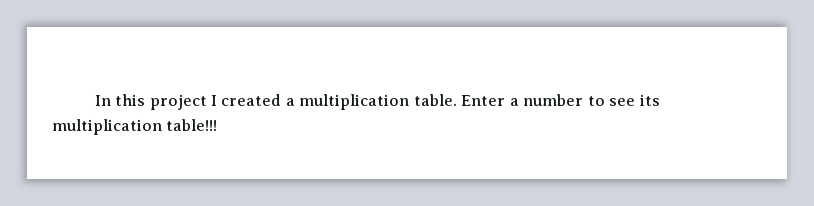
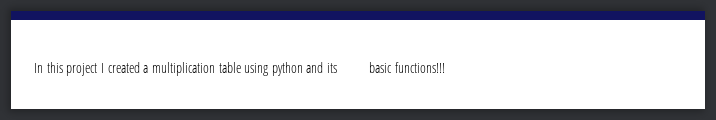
- In this project I created a multiplication table. Enter a number to see its multiplication table!!!
+ In this project I created a multiplication table using python and its basic functions!!!

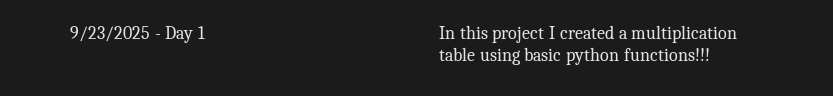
+ 9/23/2025 - Day 1
- In this project I created a multiplication table using python and its basic functions!!!
+ In this project I created a multiplication table using basic python functions!!!

